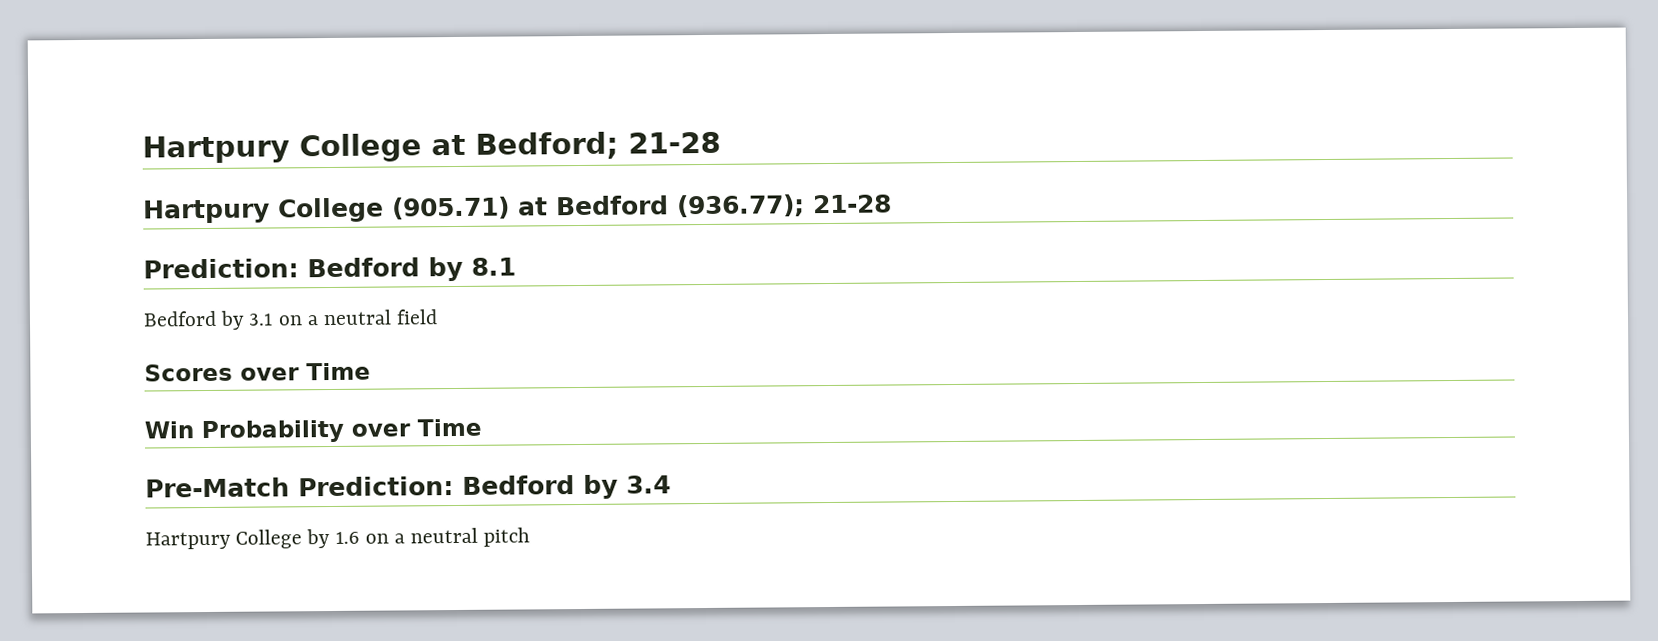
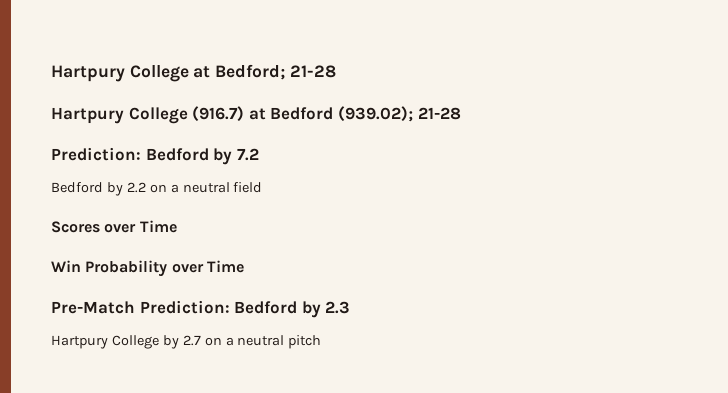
- Hartpury College (905.71) at Bedford (936.77); 21-28
+ Hartpury College (916.7) at Bedford (939.02); 21-28
- Prediction: Bedford by 8.1
- Bedford by 3.1 on a neutral field
+ Prediction: Bedford by 7.2
+ Bedford by 2.2 on a neutral field
- Pre-Match Prediction: Bedford by 3.4
+ Pre-Match Prediction: Bedford by 2.3
- Hartpury College by 1.6 on a neutral pitch
+ Hartpury College by 2.7 on a neutral pitch

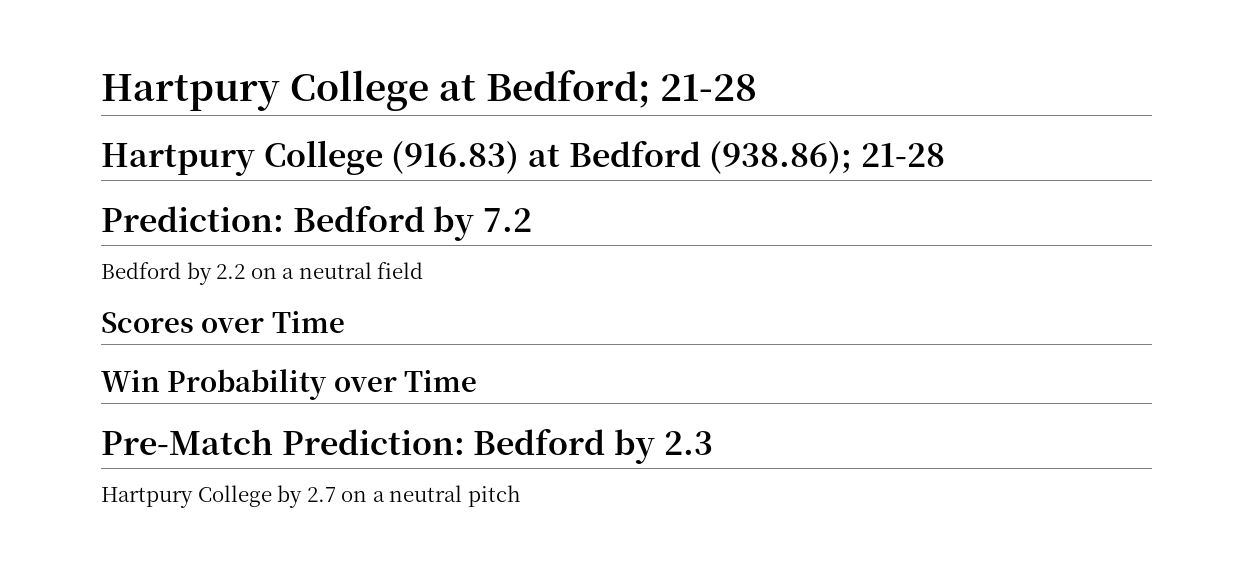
- Hartpury College (916.7) at Bedford (939.02); 21-28
+ Hartpury College (916.83) at Bedford (938.86); 21-28

